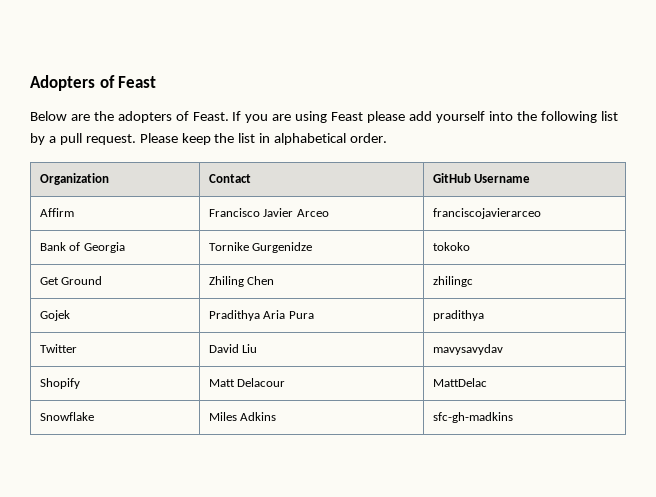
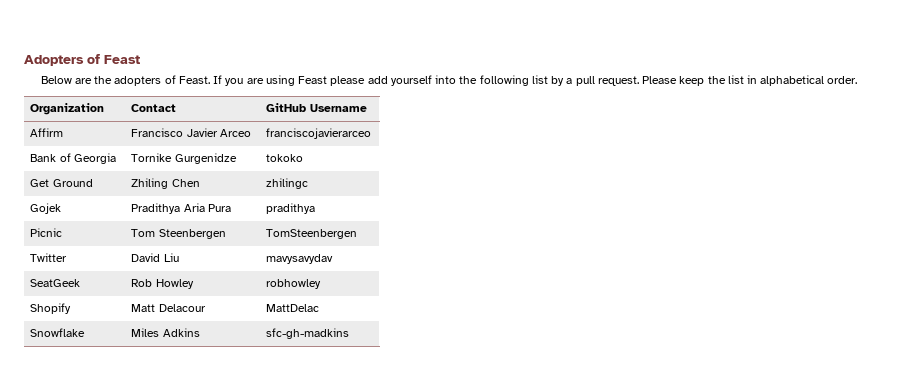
+ Picnic | Tom Steenbergen | TomSteenbergen
+ SeatGeek | Rob Howley | robhowley

